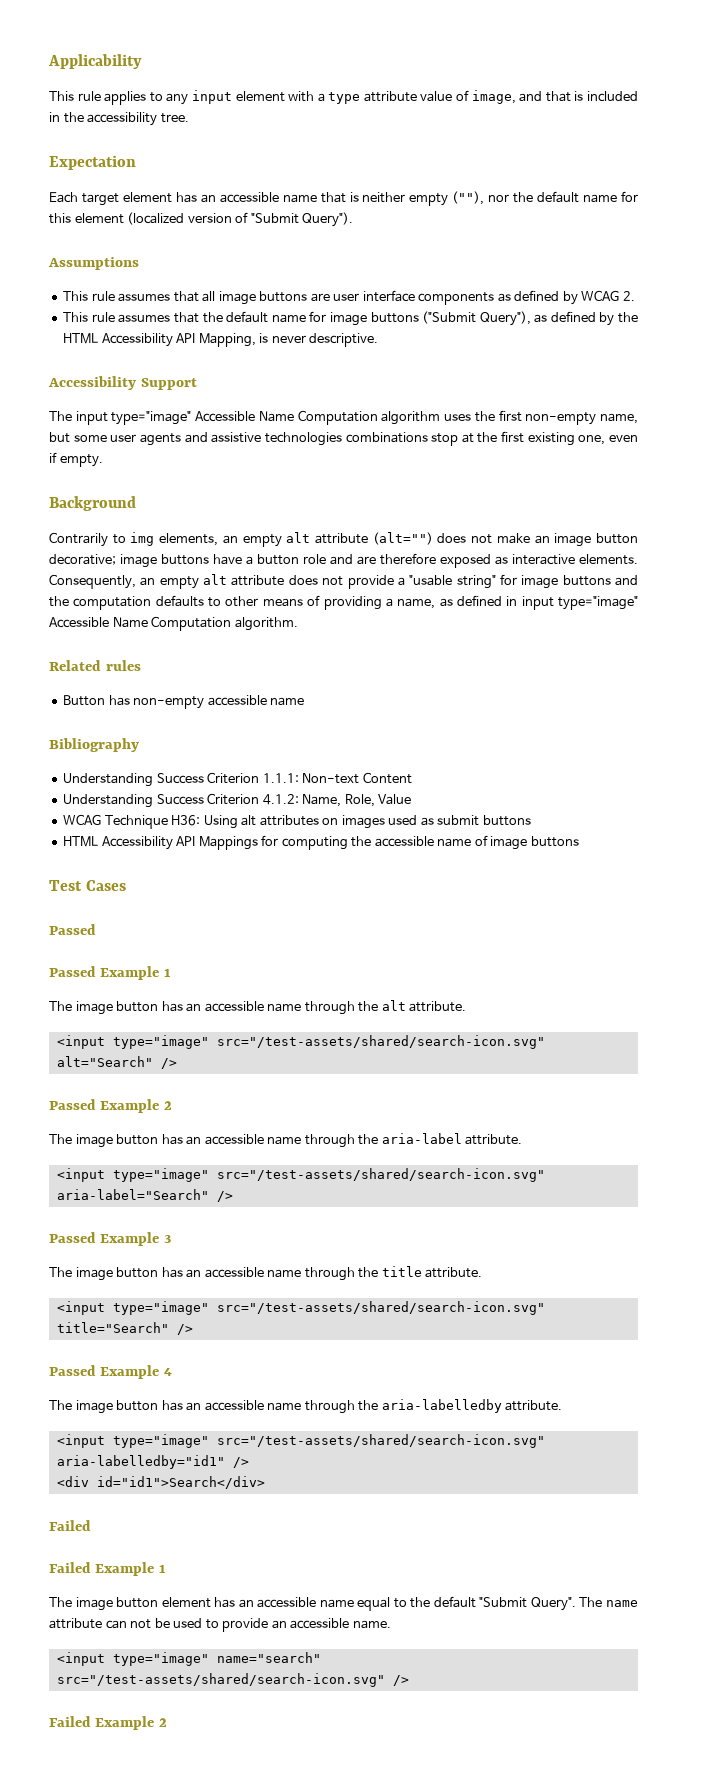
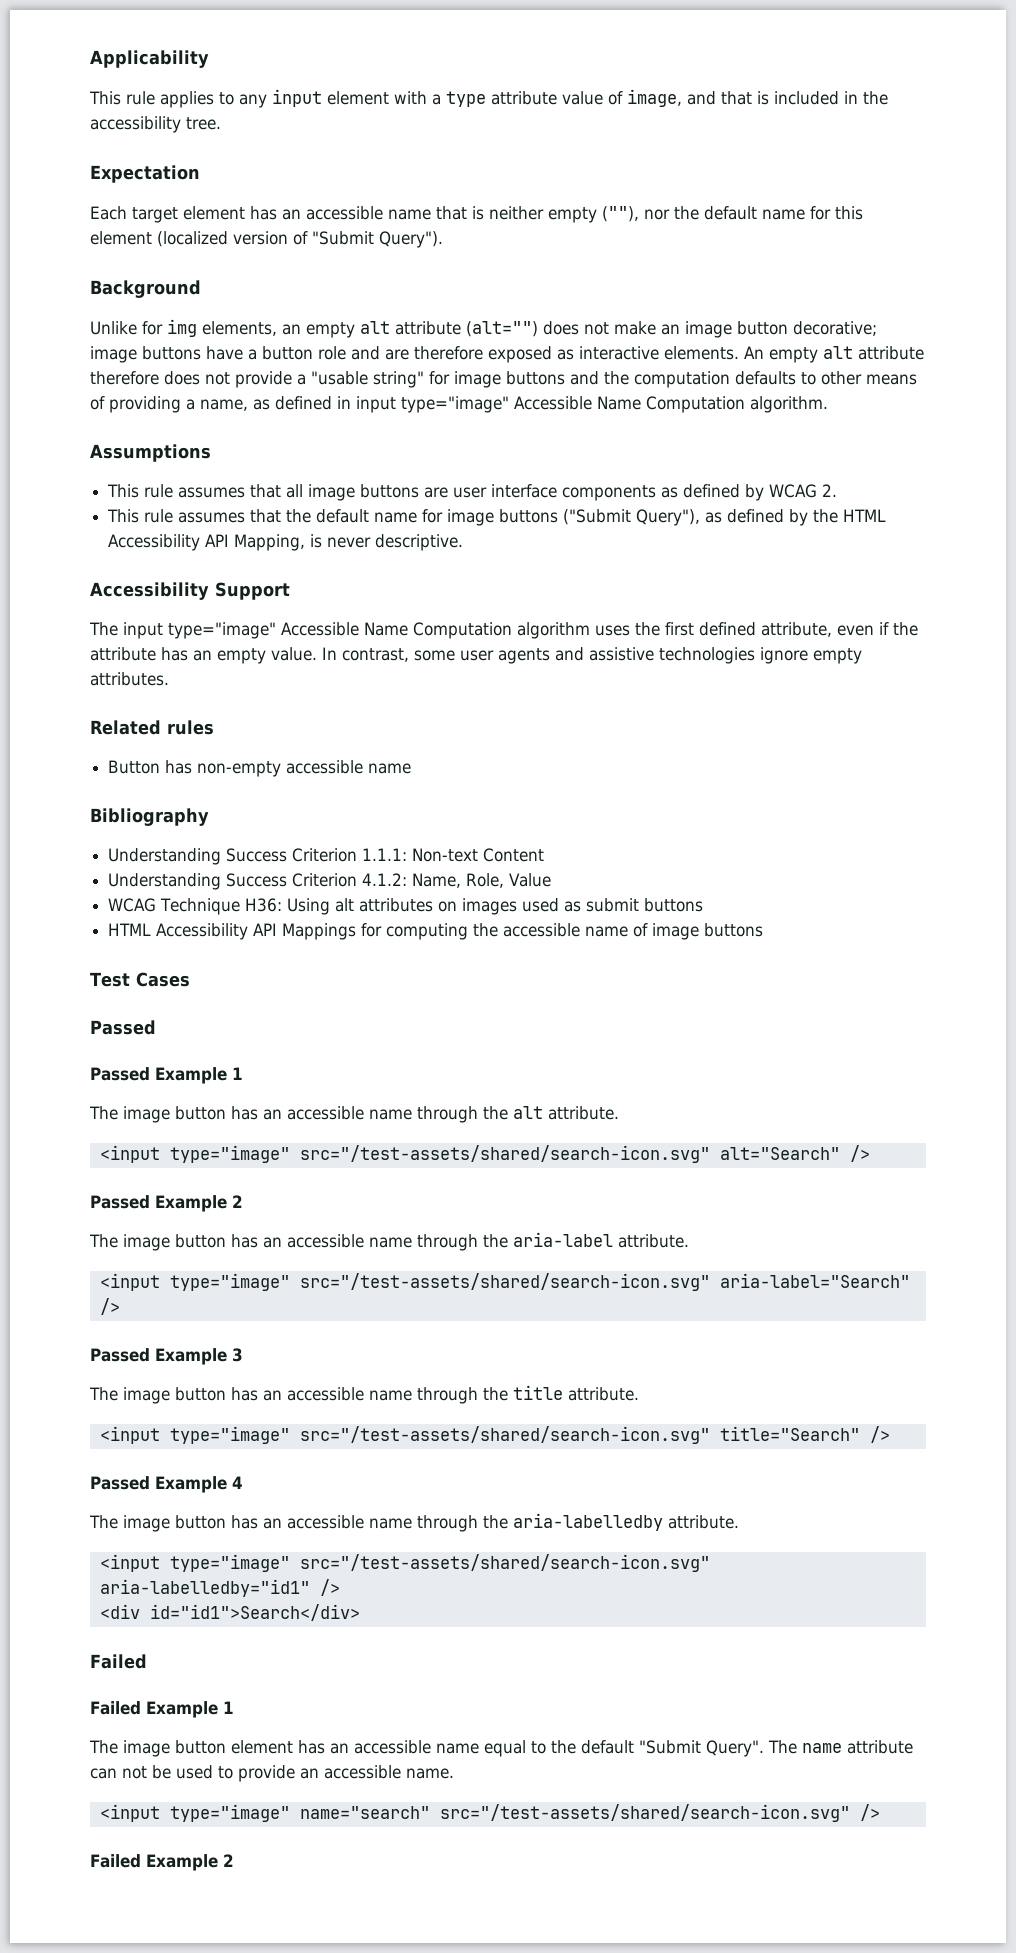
+ Background
+ Unlike for img elements, an empty alt attribute (alt="") does not make an image button decorative; image buttons have a button role and are therefore exposed as interactive elements. An empty alt attribute therefore does not provide a "usable string" for image buttons and the computation defaults to other means of providing a name, as defined in input type="image" Accessible Name Computation algorithm.
- The input type="image" Accessible Name Computation algorithm uses the first non-empty name, but some user agents and assistive technologies combinations stop at the first existing one, even if empty.
- Background
- Contrarily to img elements, an empty alt attribute (alt="") does not make an image button decorative; image buttons have a button role and are therefore exposed as interactive elements. Consequently, an empty alt attribute does not provide a "usable string" for image buttons and the computation defaults to other means of providing a name, as defined in input type="image" Accessible Name Computation algorithm.
+ The input type="image" Accessible Name Computation algorithm uses the first defined attribute, even if the attribute has an empty value. In contrast, some user agents and assistive technologies ignore empty attributes.

